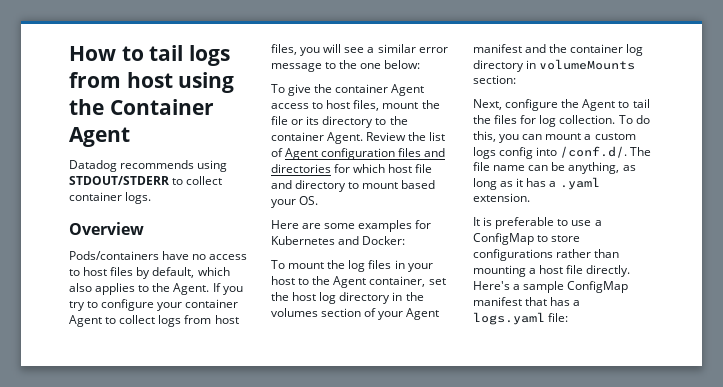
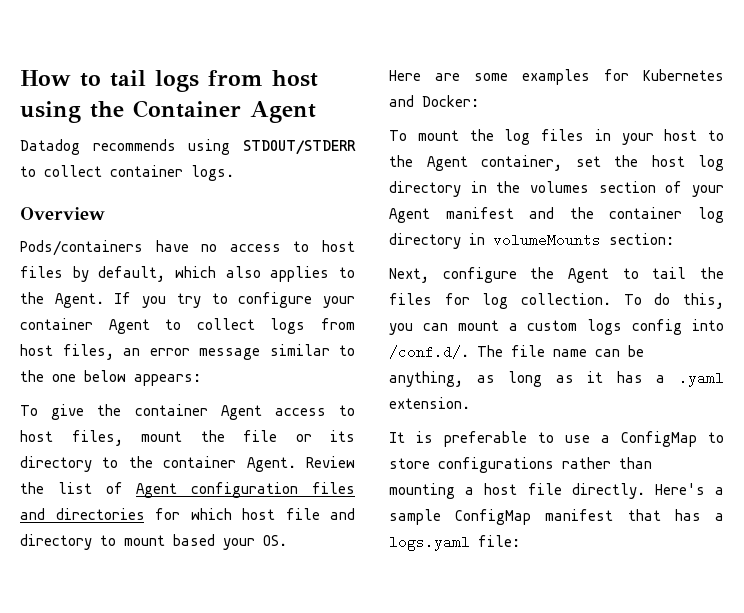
- If you try to configure your container Agent to collect logs from host files, you will see a similar error message to the one below:
+ If you try to configure your container Agent to collect logs from host files, an error message similar to the one below appears:

